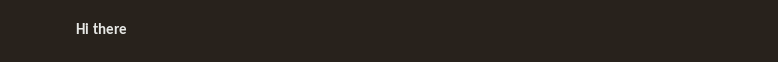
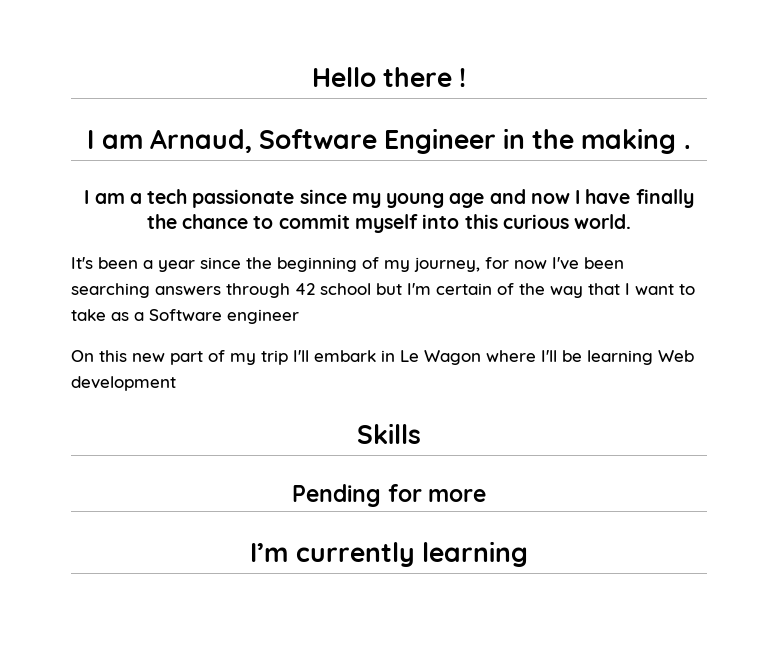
- Hi there
+ Hello there !
+ I am Arnaud, Software Engineer in the making .
+ I am a tech passionate since my young age and now I have finally the chance to commit myself into this curious world.
+ It's been a year since the beginning of my journey, for now I've been searching answers through 42 school but I'm certain of the way that I want to take as a Software engineer
+ On this new part of my trip I'll embark in Le Wagon where I'll be learning Web development
+ Skills
+ Pending for more
+ I’m currently learning

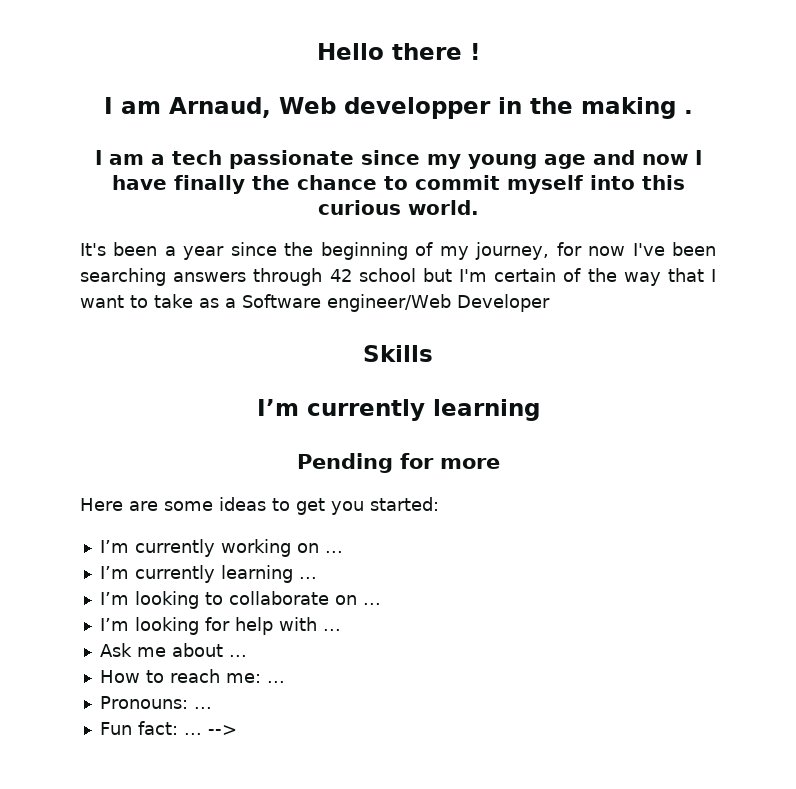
- I am Arnaud, Software Engineer in the making .
+ I am Arnaud, Web developper in the making .
- It's been a year since the beginning of my journey, for now I've been searching answers through 42 school but I'm certain of the way that I want to take as a Software engineer
- On this new part of my trip I'll embark in Le Wagon where I'll be learning Web development
+ It's been a year since the beginning of my journey, for now I've been searching answers through 42 school but I'm certain of the way that I want to take as a Software engineer/Web Developer
  Skills
+ I’m currently learning
  Pending for more
- I’m currently learning
+ Here are some ideas to get you started:
+ I’m currently working on ...
+ I’m currently learning ...
+ I’m looking to collaborate on ...
+ I’m looking for help with ...
+ Ask me about ...
+ How to reach me: ...
+ Pronouns: ...
+ Fun fact: ... -->

